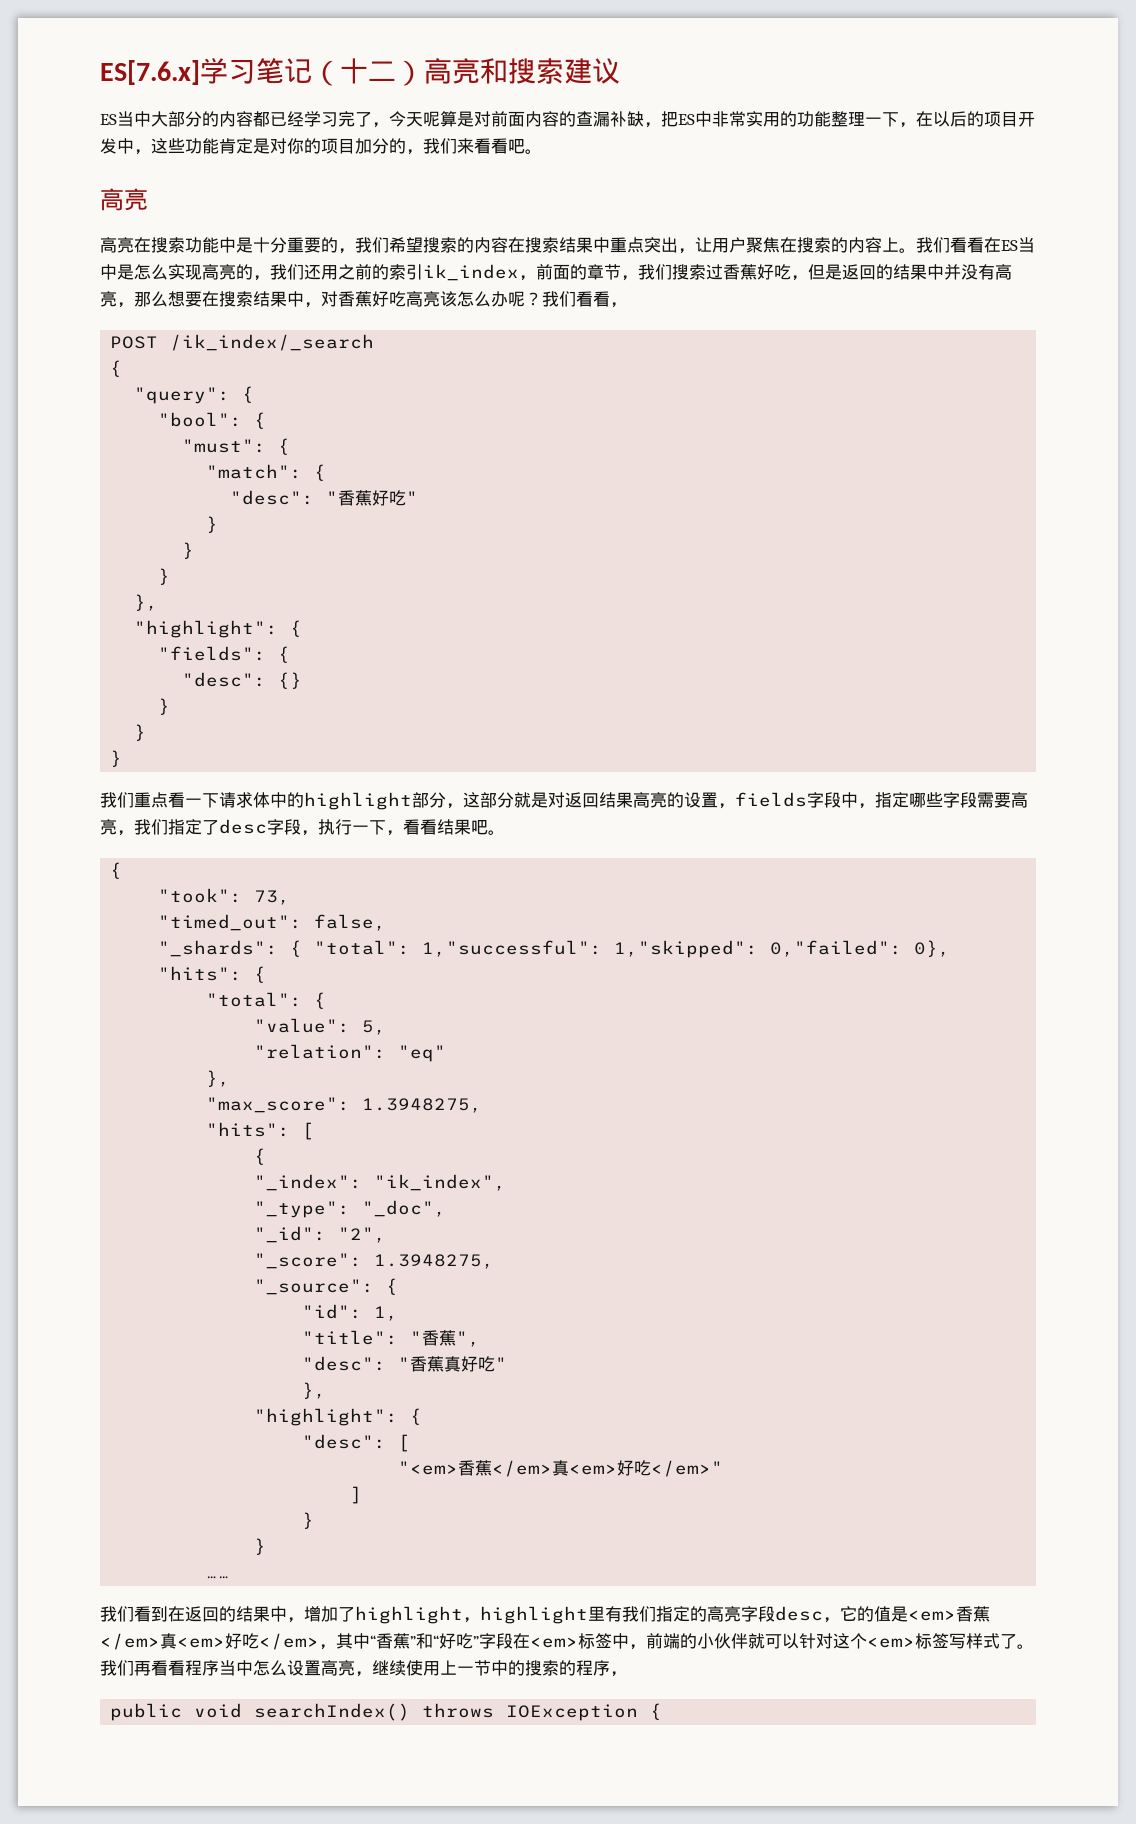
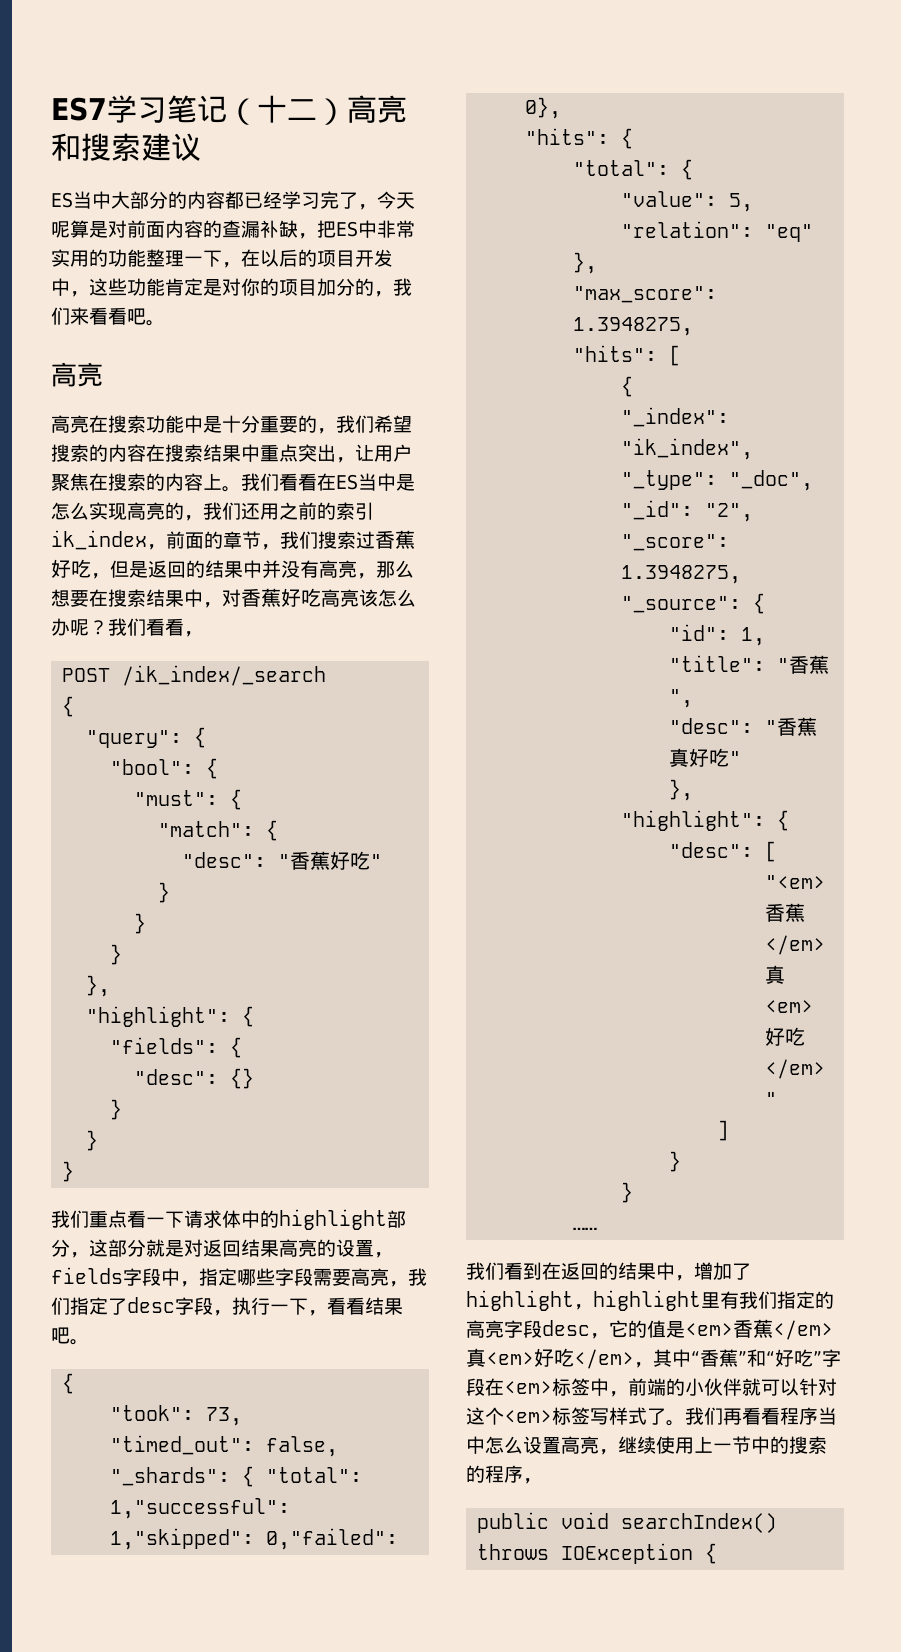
- ES[7.6.x]学习笔记（十二）高亮和搜索建议
+ ES7学习笔记（十二）高亮和搜索建议

